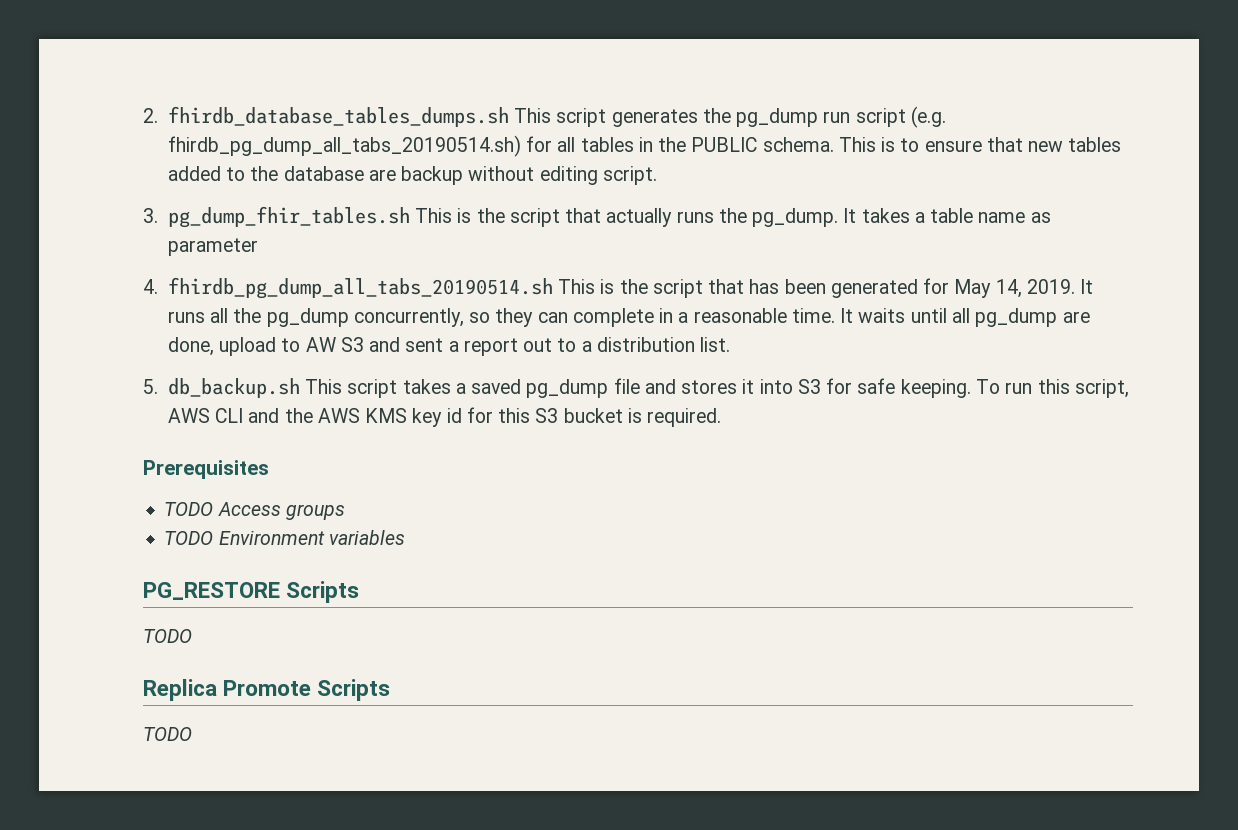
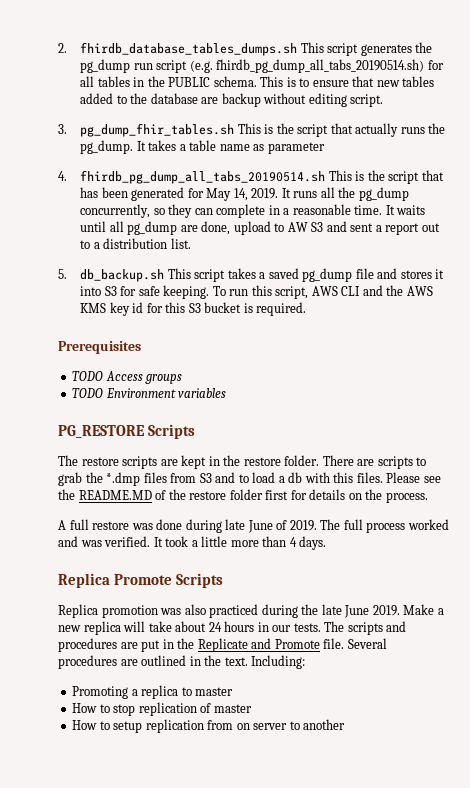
  PG_RESTORE Scripts
- TODO
+ The restore scripts are kept in the restore folder. There are scripts to grab the *.dmp files from S3 and to load a db with this files. Please see the README.MD of the restore folder first for details on the process.
+ A full restore was done during late June of 2019. The full process worked and was verified. It took a little more than 4 days.
  Replica Promote Scripts
- TODO
+ Replica promotion was also practiced during the late June 2019. Make a new replica will take about 24 hours in our tests. The scripts and procedures are put in the Replicate and Promote file. Several procedures are outlined in the text. Including:
+ Promoting a replica to master
+ How to stop replication of master
+ How to setup replication from on server to another

